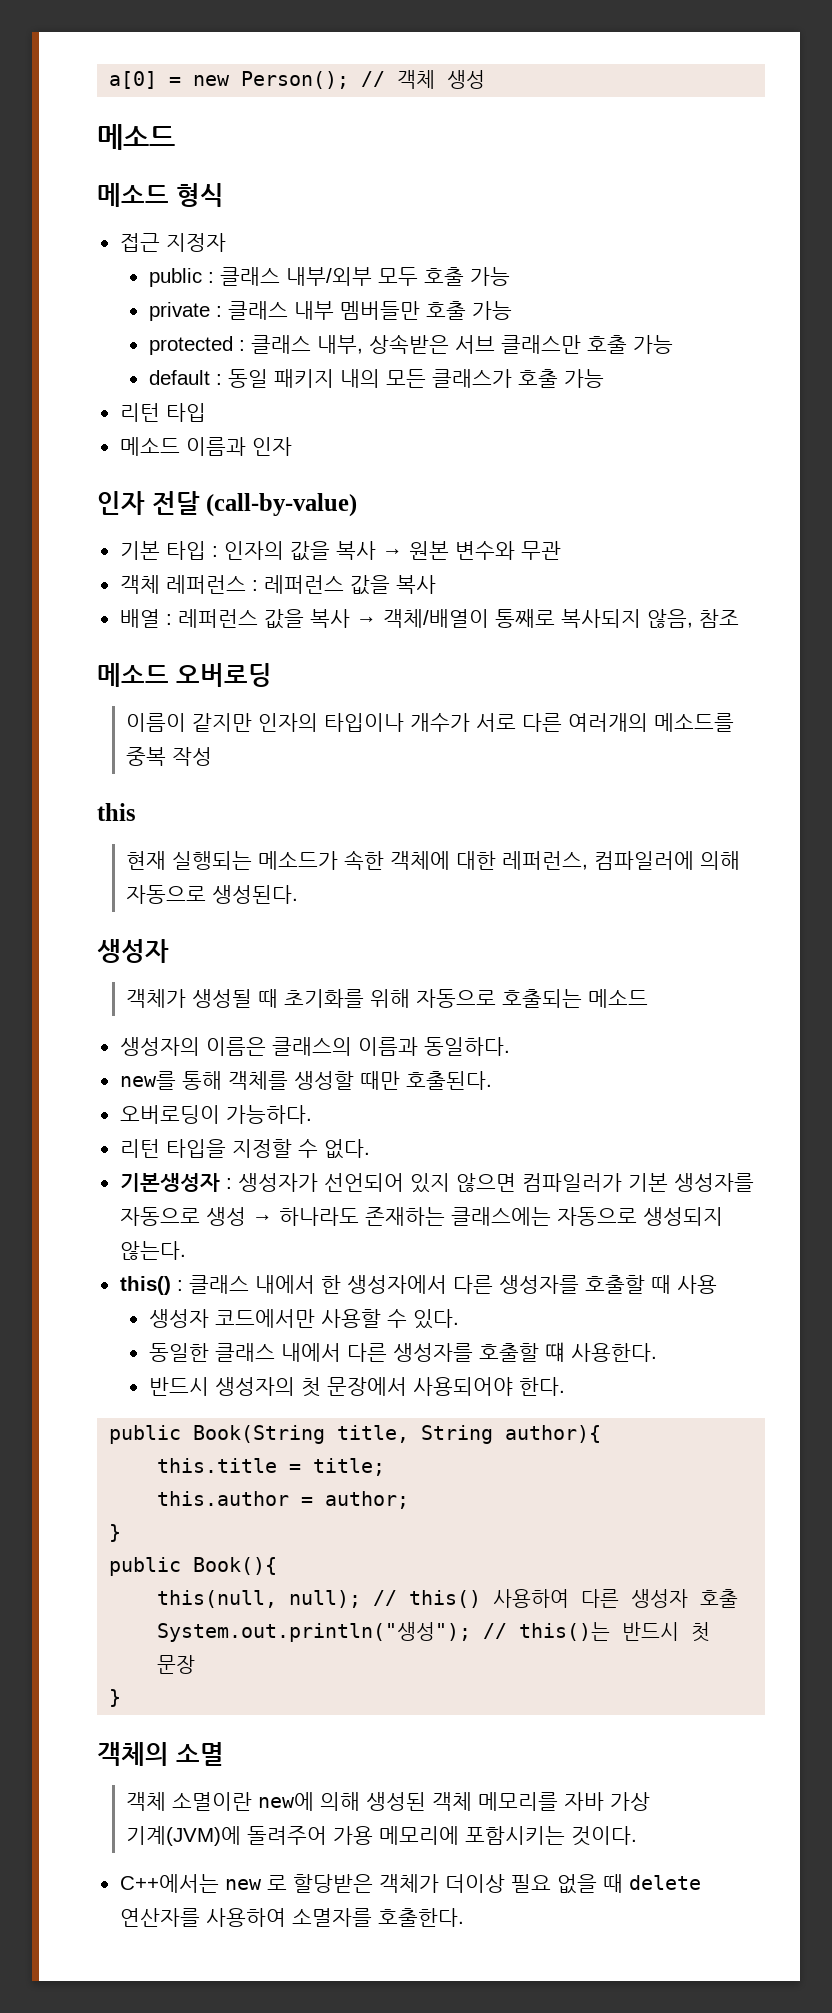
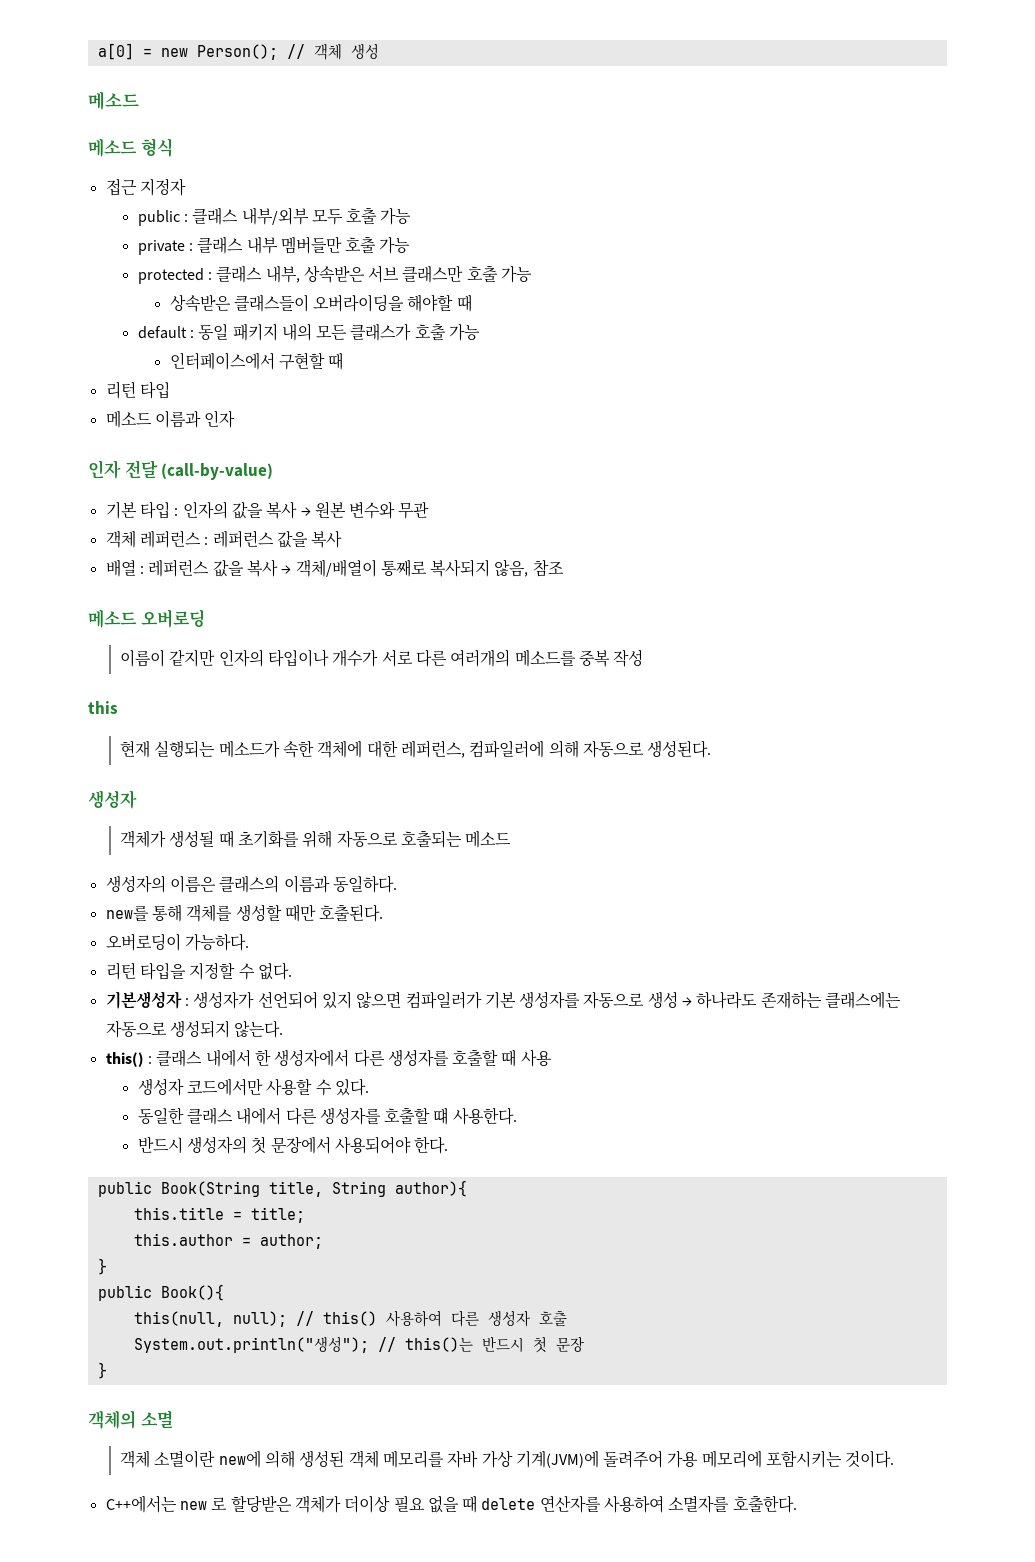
+ 상속받은 클래스들이 오버라이딩을 해야할 때
+ 인터페이스에서 구현할 때

